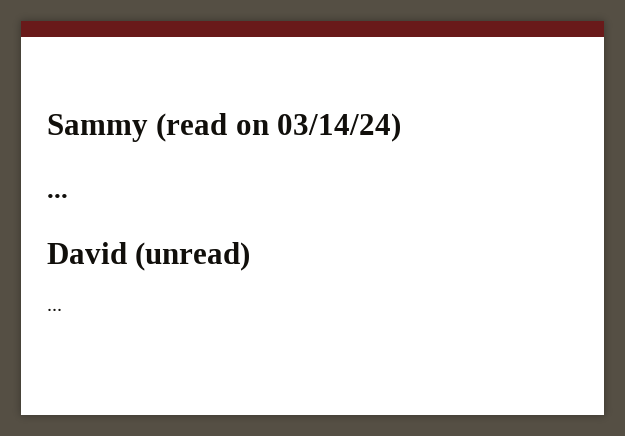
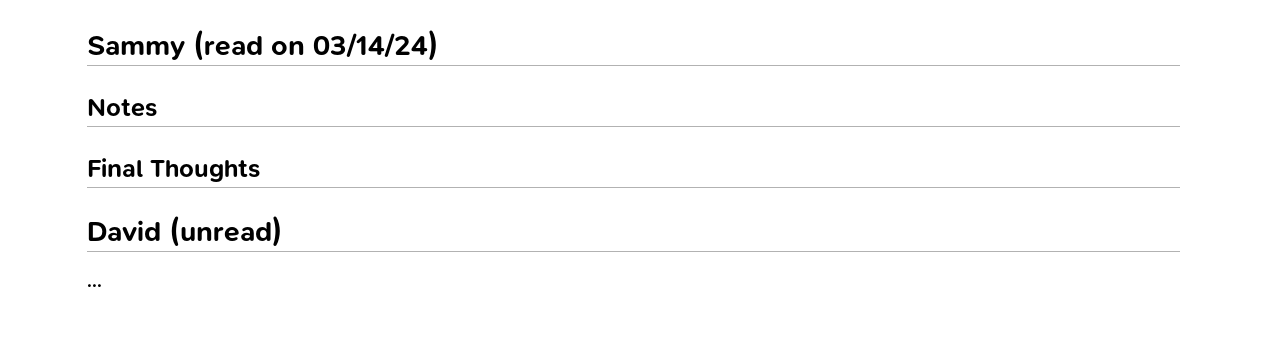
  Sammy (read on 03/14/24)
- ...
+ Notes
+ Final Thoughts

